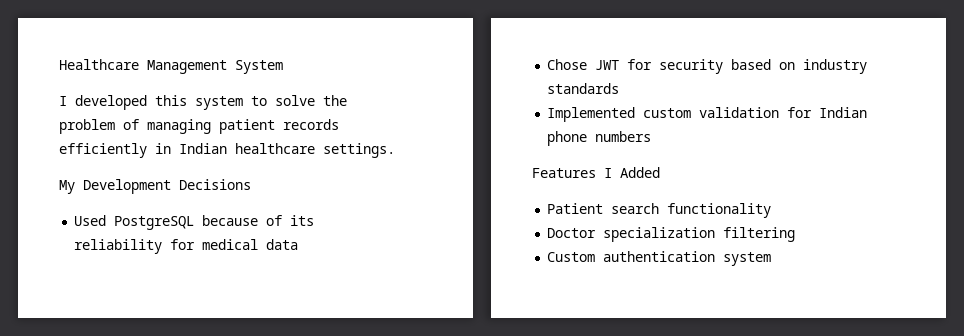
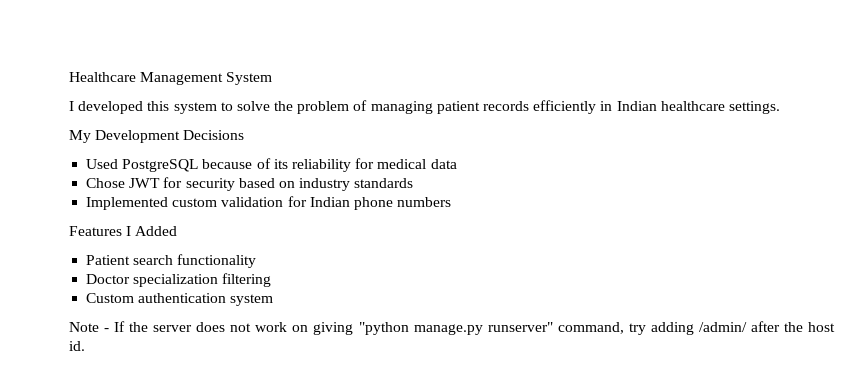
+ Note - If the server does not work on giving "python manage.py runserver" command, try adding /admin/ after the host id.

